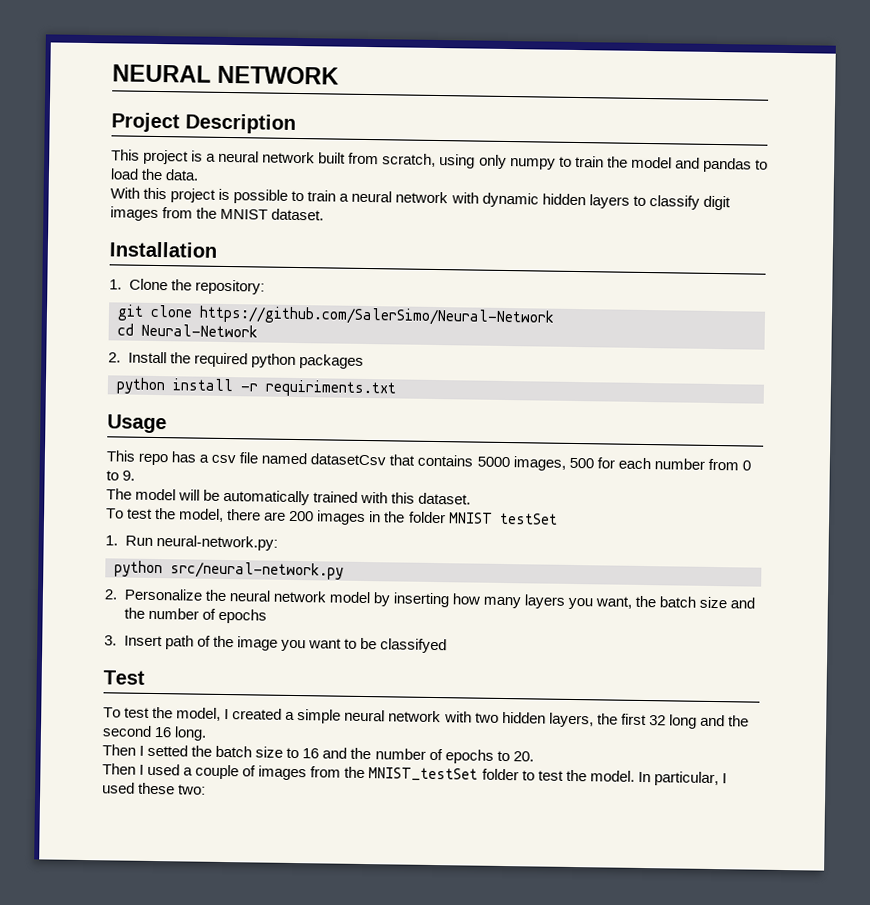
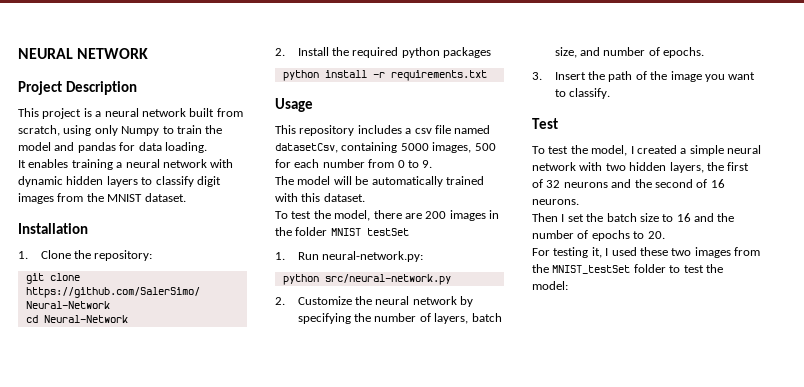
- This project is a neural network built from scratch, using only numpy to train the model and pandas to load the data.
- With this project is possible to train a neural network with dynamic hidden layers to classify digit images from the MNIST dataset.
+ This project is a neural network built from scratch, using only Numpy to train the model and pandas for data loading.
+ It enables training a neural network with dynamic hidden layers to classify digit images from the MNIST dataset.
- python install -r requiriments.txt
+ python install -r requirements.txt
- This repo has a csv file named datasetCsv that contains 5000 images, 500 for each number from 0 to 9.
+ This repository includes a csv file named datasetCsv, containing 5000 images, 500 for each number from 0 to 9.
- 2. Personalize the neural network model by inserting how many layers you want, the batch size and the number of epochs
+ 2. Customize the neural network by specifying the number of layers, batch size, and number of epochs.
- 3. Insert path of the image you want to be classifyed
+ 3. Insert the path of the image you want to classify.
- To test the model, I created a simple neural network with two hidden layers, the first 32 long and the second 16 long.
- Then I setted the batch size to 16 and the number of epochs to 20.
+ To test the model, I created a simple neural network with two hidden layers, the first of 32 neurons and the second of 16 neurons.
+ Then I set the batch size to 16 and the number of epochs to 20.
- Then I used a couple of images from the MNIST_testSet folder to test the model. In particular, I used these two:
+ For testing it, I used these two images from the MNIST_testSet folder to test the model:

